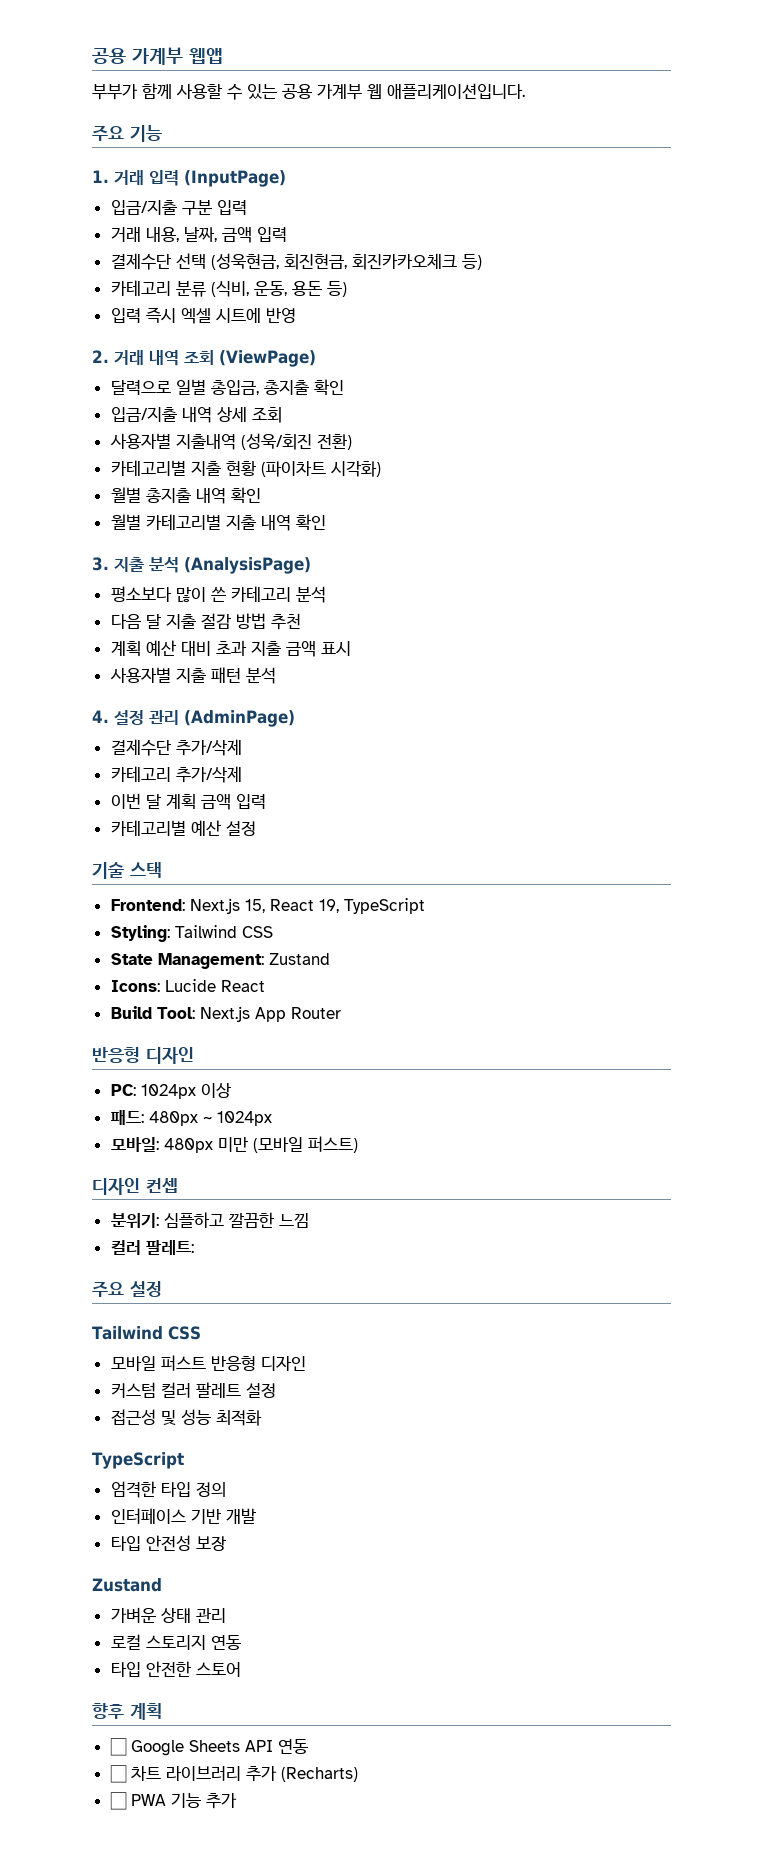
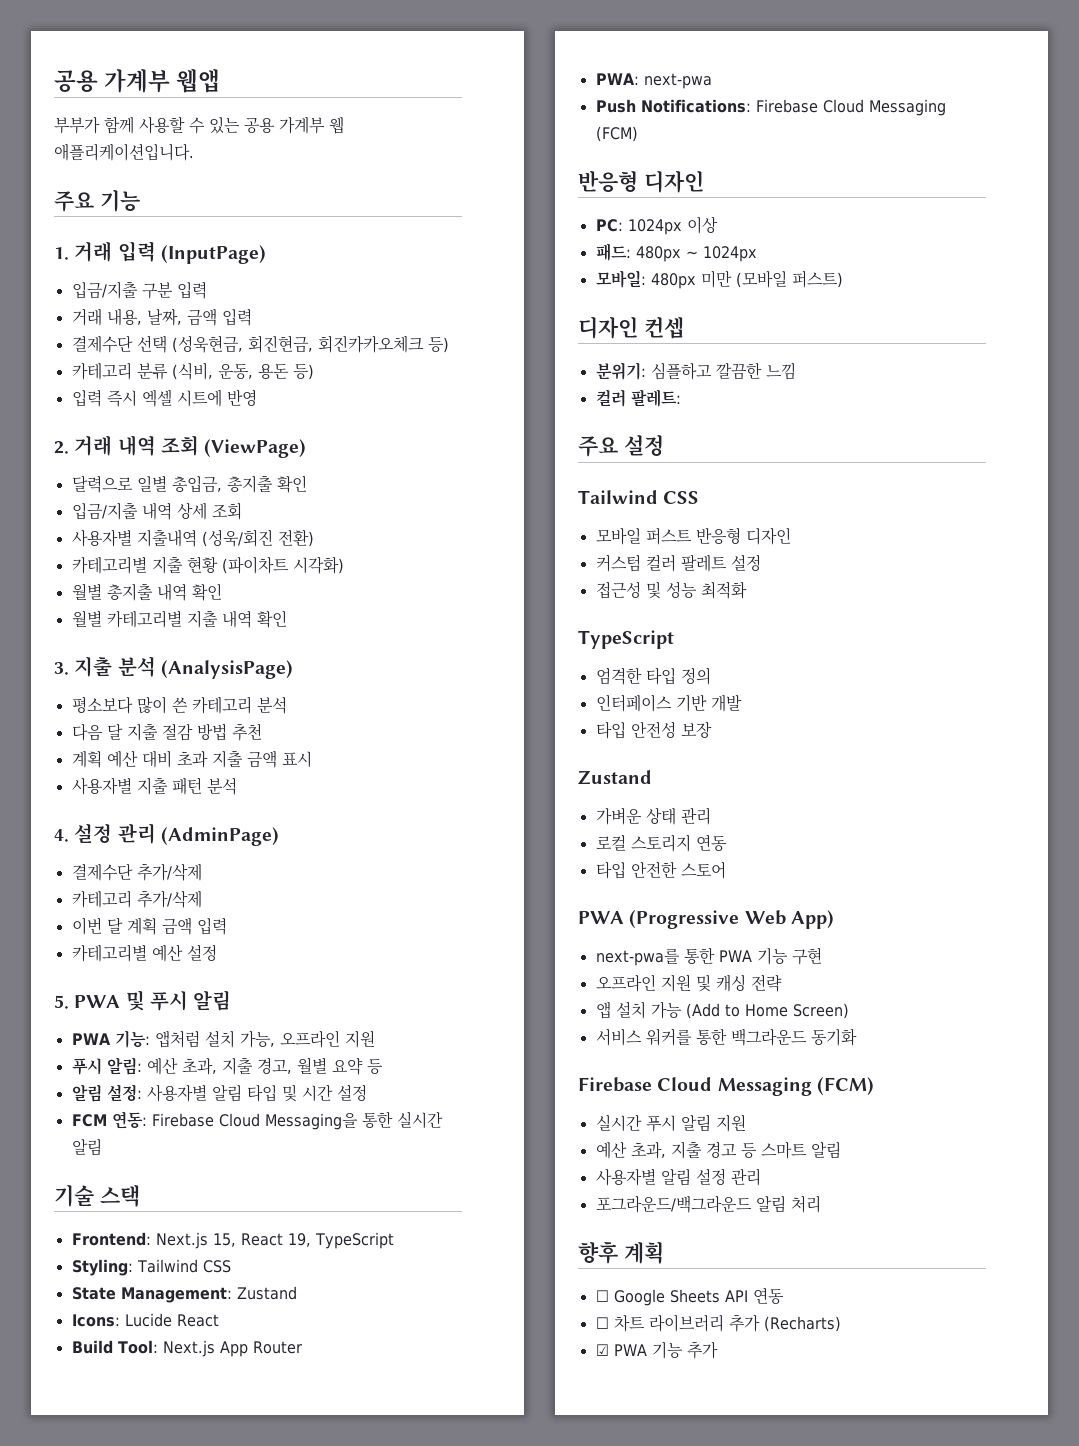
+ 5. PWA 및 푸시 알림
+ PWA 기능: 앱처럼 설치 가능, 오프라인 지원
+ 푸시 알림: 예산 초과, 지출 경고, 월별 요약 등
+ 알림 설정: 사용자별 알림 타입 및 시간 설정
+ FCM 연동: Firebase Cloud Messaging을 통한 실시간 알림
+ PWA: next-pwa
+ Push Notifications: Firebase Cloud Messaging (FCM)
+ PWA (Progressive Web App)
+ next-pwa를 통한 PWA 기능 구현
+ 오프라인 지원 및 캐싱 전략
+ 앱 설치 가능 (Add to Home Screen)
+ 서비스 워커를 통한 백그라운드 동기화
+ Firebase Cloud Messaging (FCM)
+ 실시간 푸시 알림 지원
+ 예산 초과, 지출 경고 등 스마트 알림
+ 사용자별 알림 설정 관리
+ 포그라운드/백그라운드 알림 처리
- ☐ PWA 기능 추가
+ ☑ PWA 기능 추가

